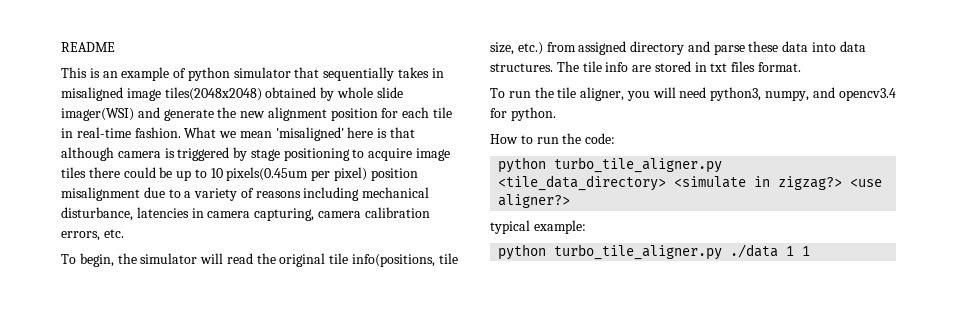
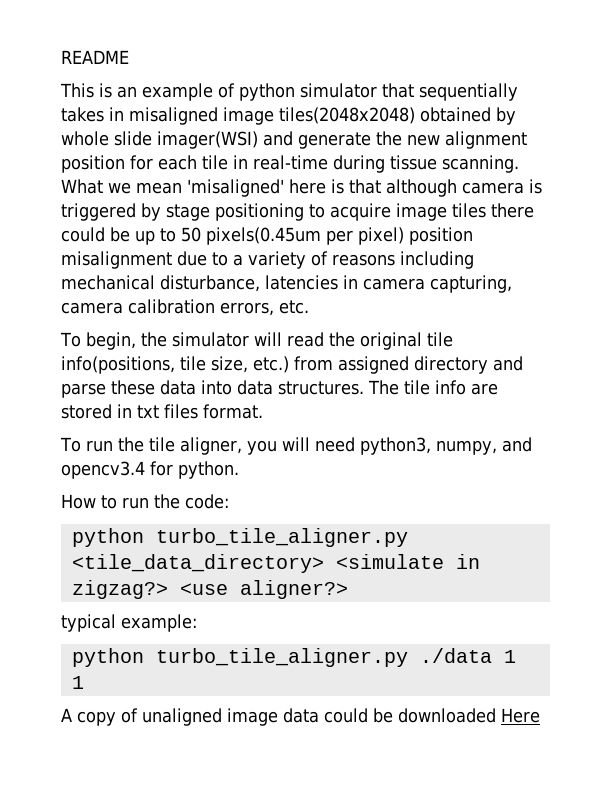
- This is an example of python simulator that sequentially takes in misaligned image tiles(2048x2048) obtained by whole slide imager(WSI) and generate the new alignment position for each tile in real-time fashion.
+ This is an example of python simulator that sequentially takes in misaligned image tiles(2048x2048) obtained by whole slide imager(WSI) and generate the new alignment position for each tile in real-time during tissue scanning.
- What we mean 'misaligned' here is that although camera is triggered by stage positioning to acquire image tiles there could be up to 10 pixels(0.45um per pixel) position misalignment due to a variety of reasons including mechanical disturbance, latencies in camera capturing, camera calibration errors, etc.
+ What we mean 'misaligned' here is that although camera is triggered by stage positioning to acquire image tiles there could be up to 50 pixels(0.45um per pixel) position misalignment due to a variety of reasons including mechanical disturbance, latencies in camera capturing, camera calibration errors, etc.
+ A copy of unaligned image data could be downloaded Here

